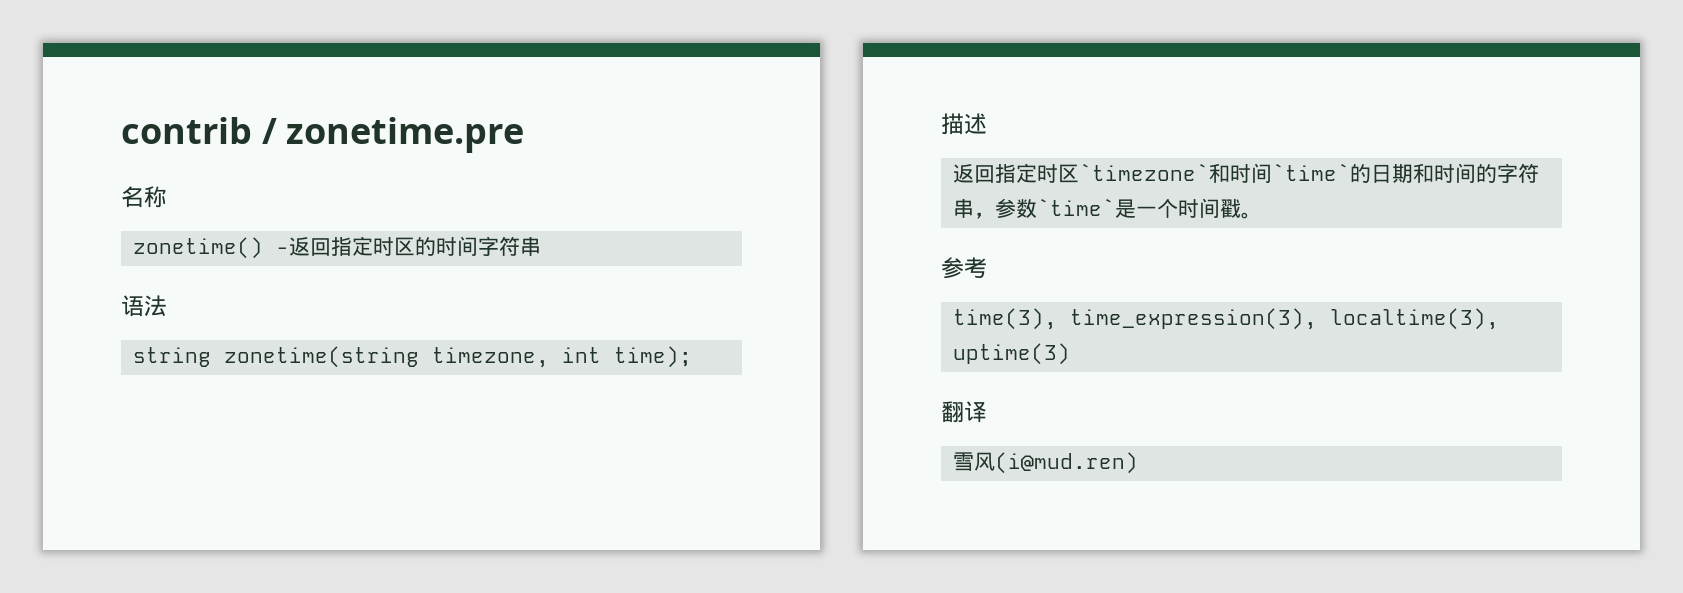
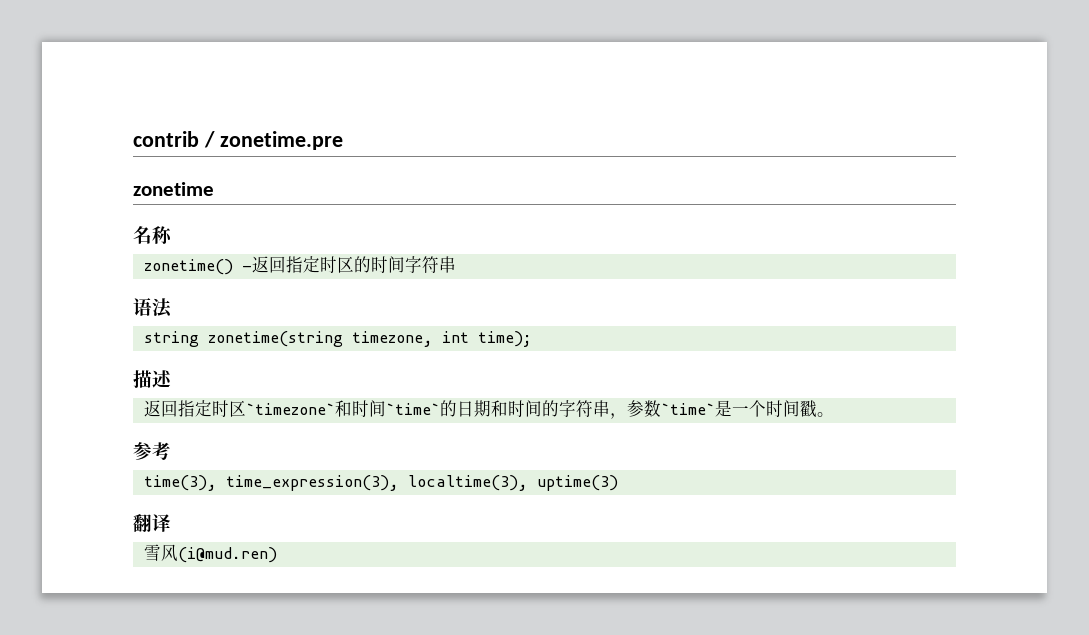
+ zonetime

